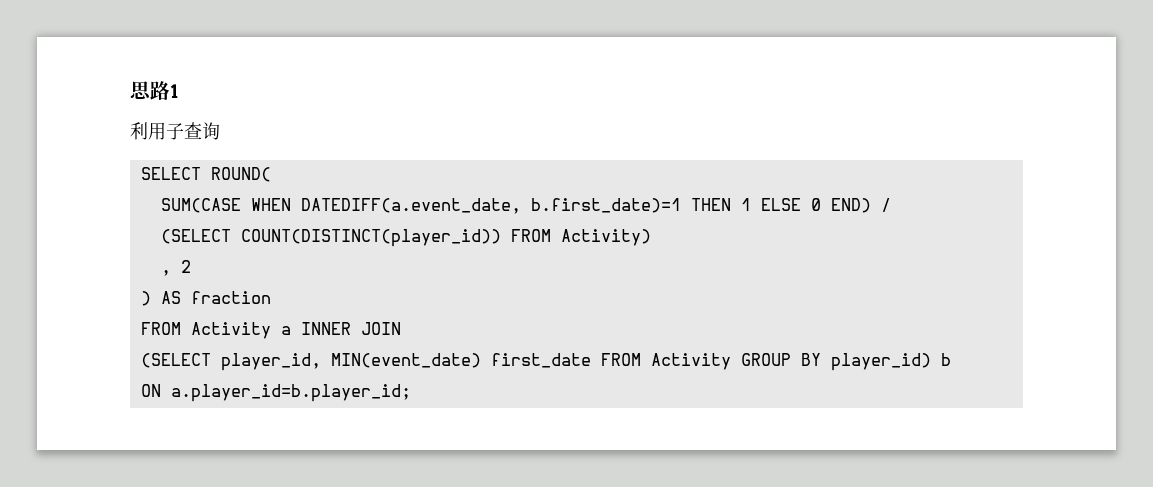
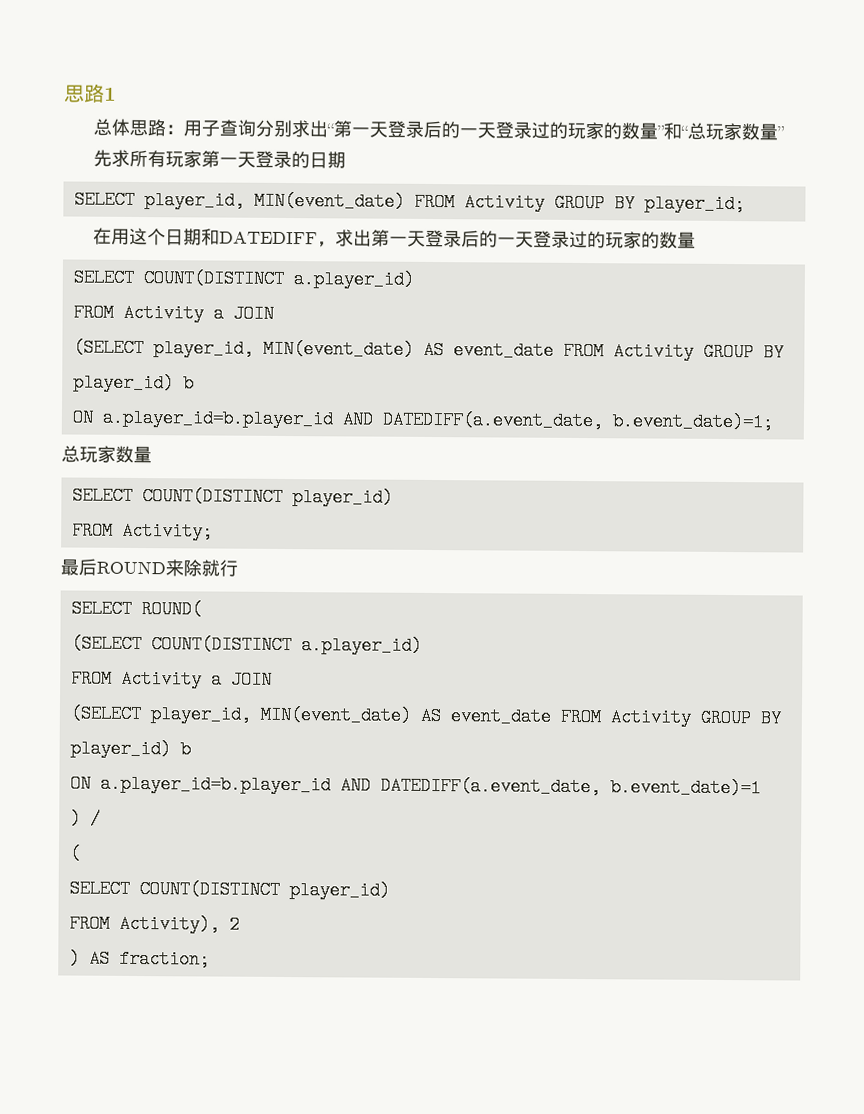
- 利用子查询
+ 总体思路：用子查询分别求出“第一天登录后的一天登录过的玩家的数量”和“总玩家数量”
+ 先求所有玩家第一天登录的日期
+ SELECT player_id, MIN(event_date) FROM Activity GROUP BY player_id;
+ 在用这个日期和DATEDIFF，求出第一天登录后的一天登录过的玩家的数量
+ SELECT COUNT(DISTINCT a.player_id)
+ FROM Activity a JOIN
+ (SELECT player_id, MIN(event_date) AS event_date FROM Activity GROUP BY player_id) b
+ ON a.player_id=b.player_id AND DATEDIFF(a.event_date, b.event_date)=1;
+ 总玩家数量
+ SELECT COUNT(DISTINCT player_id)
+ FROM Activity;
+ 最后ROUND来除就行
  SELECT ROUND(
- SUM(CASE WHEN DATEDIFF(a.event_date, b.first_date)=1 THEN 1 ELSE 0 END) /
- (SELECT COUNT(DISTINCT(player_id)) FROM Activity)
- , 2
- ) AS fraction
- FROM Activity a INNER JOIN
- (SELECT player_id, MIN(event_date) first_date FROM Activity GROUP BY player_id) b
- ON a.player_id=b.player_id;
+ (SELECT COUNT(DISTINCT a.player_id)
+ FROM Activity a JOIN
+ (SELECT player_id, MIN(event_date) AS event_date FROM Activity GROUP BY player_id) b
+ ON a.player_id=b.player_id AND DATEDIFF(a.event_date, b.event_date)=1
+ ) /
+ (
+ SELECT COUNT(DISTINCT player_id)
+ FROM Activity), 2
+ ) AS fraction;

